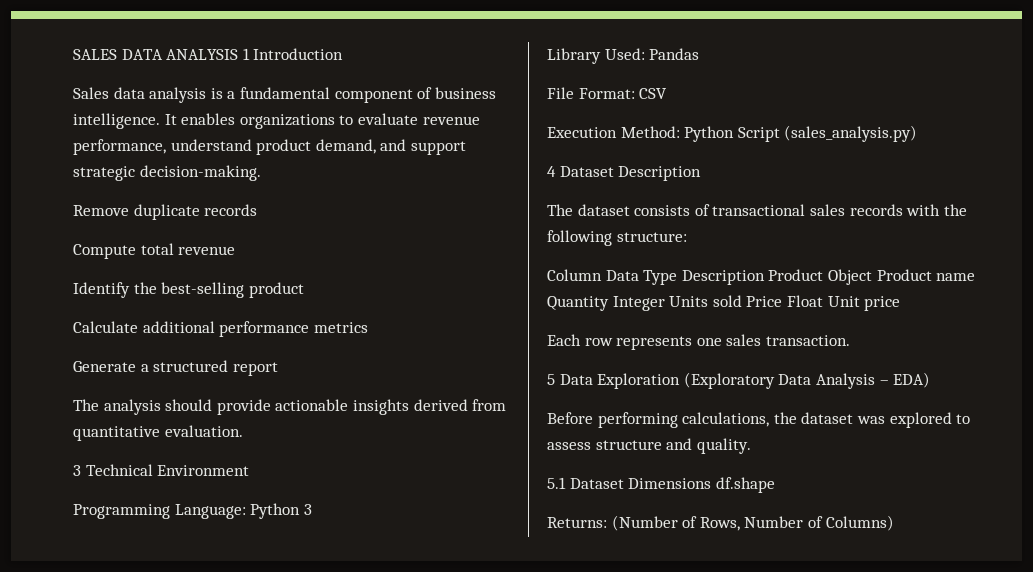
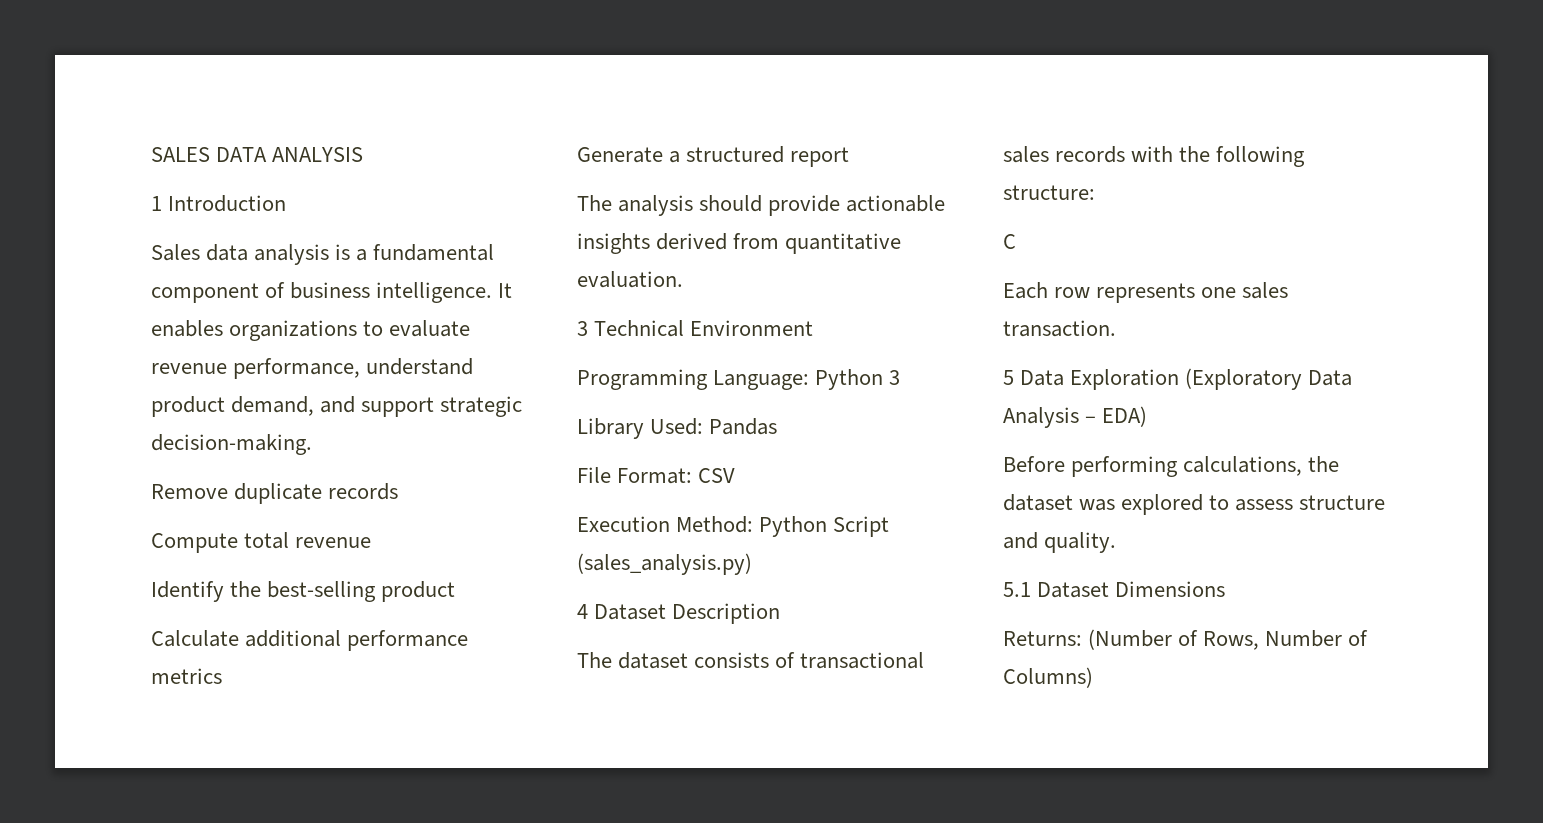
- SALES DATA ANALYSIS 1 Introduction
+ SALES DATA ANALYSIS
+ 1 Introduction
- Column Data Type Description Product Object Product name Quantity Integer Units sold Price Float Unit price
+ C
- 5.1 Dataset Dimensions df.shape
+ 5.1 Dataset Dimensions

